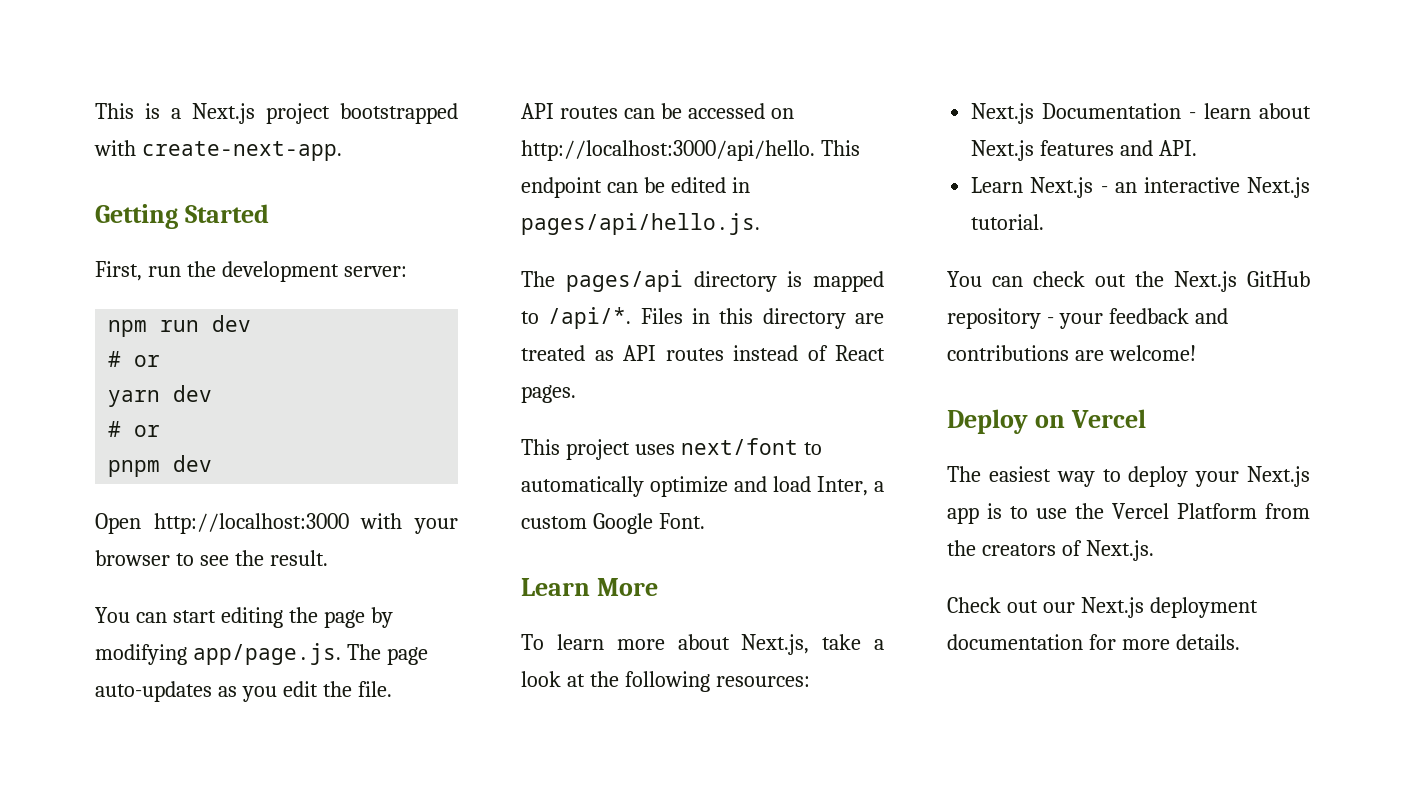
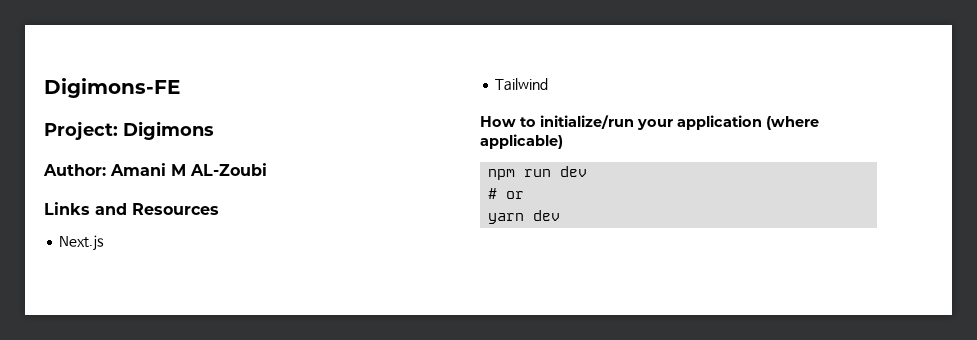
- This is a Next.js project bootstrapped with create-next-app.
- Getting Started
- First, run the development server:
+ Digimons-FE
+ Project: Digimons
+ Author: Amani M AL-Zoubi
+ Links and Resources
+ Next.js
+ Tailwind
+ How to initialize/run your application (where applicable)
  yarn dev
- # or
- pnpm dev
- Open http://localhost:3000 with your browser to see the result.
- You can start editing the page by modifying app/page.js. The page auto-updates as you edit the file.
- API routes can be accessed on http://localhost:3000/api/hello. This endpoint can be edited in pages/api/hello.js.
- The pages/api directory is mapped to /api/*. Files in this directory are treated as API routes instead of React pages.
- This project uses next/font to automatically optimize and load Inter, a custom Google Font.
- Learn More
- To learn more about Next.js, take a look at the following resources:
- Next.js Documentation - learn about Next.js features and API.
- Learn Next.js - an interactive Next.js tutorial.
- You can check out the Next.js GitHub repository - your feedback and contributions are welcome!
- Deploy on Vercel
- The easiest way to deploy your Next.js app is to use the Vercel Platform from the creators of Next.js.
- Check out our Next.js deployment documentation for more details.

